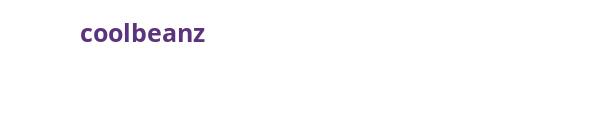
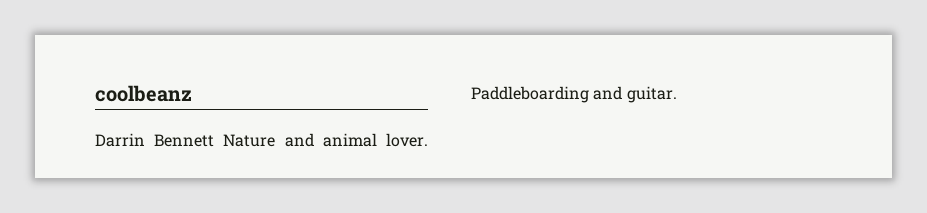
+ Darrin Bennett Nature and animal lover. Paddleboarding and guitar.

